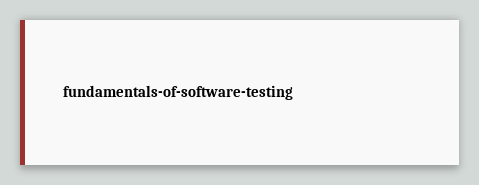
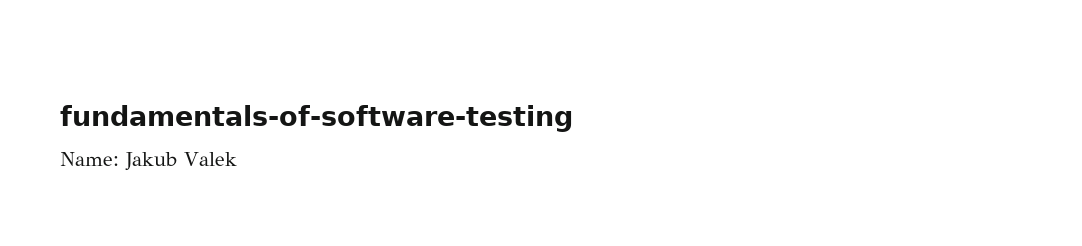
+ Name: Jakub Valek

